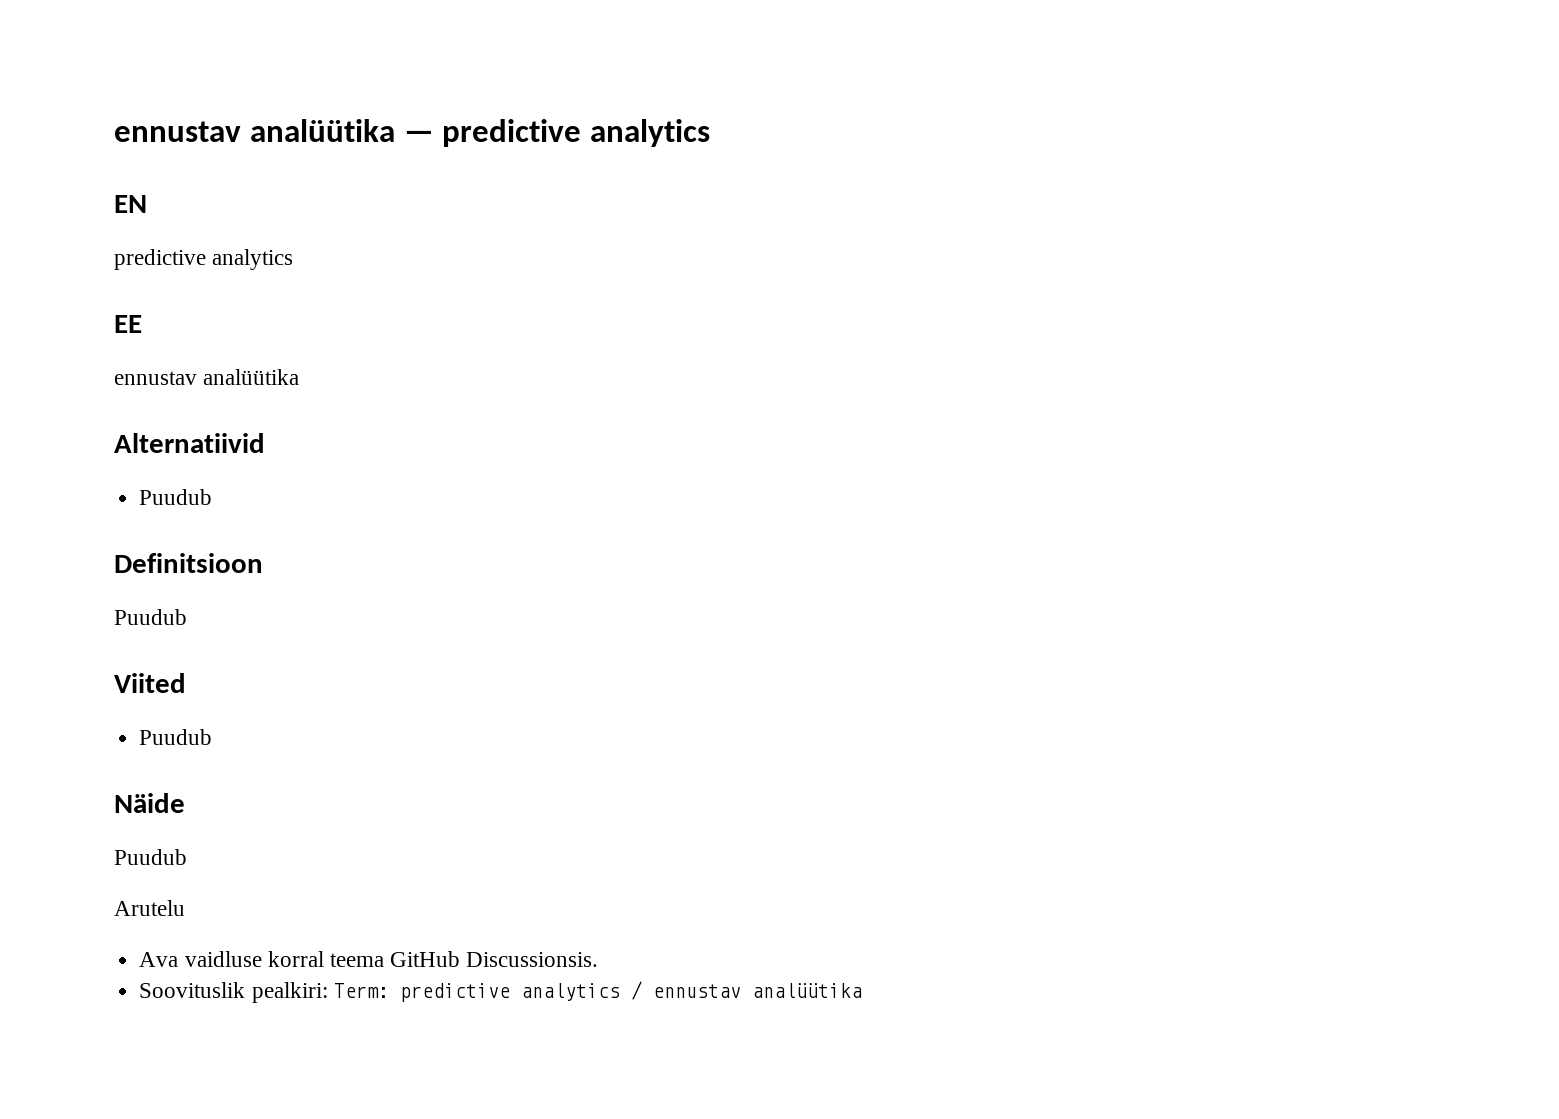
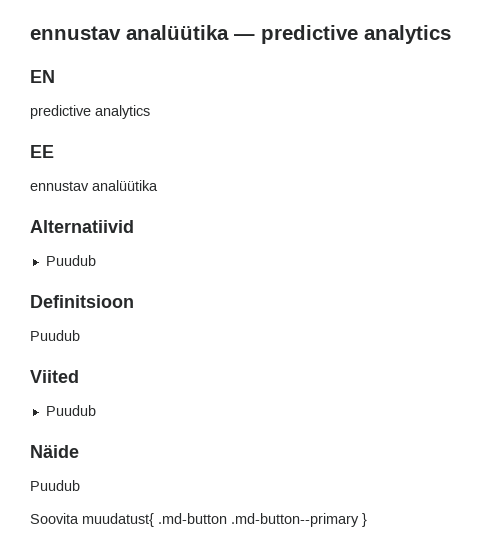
- Arutelu
- Ava vaidluse korral teema GitHub Discussionsis.
- Soovituslik pealkiri: Term: predictive analytics / ennustav analüütika
+ Soovita muudatust{ .md-button .md-button--primary }

